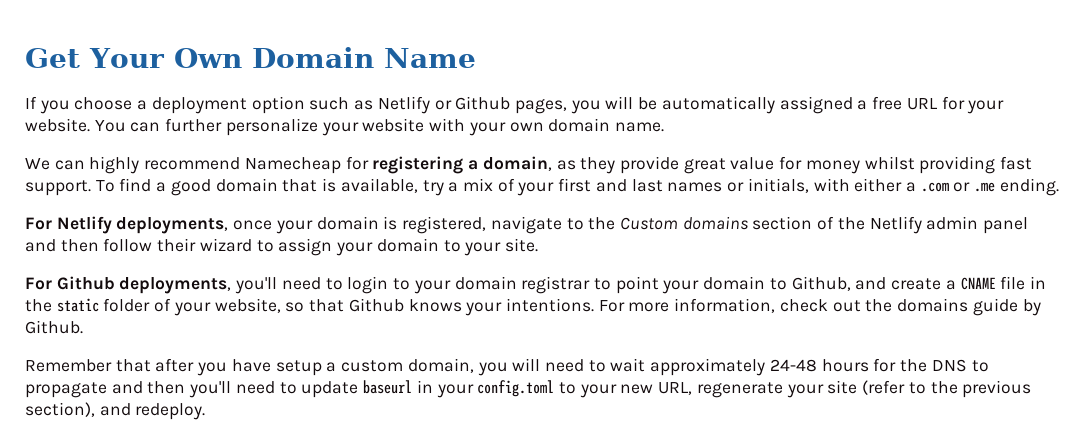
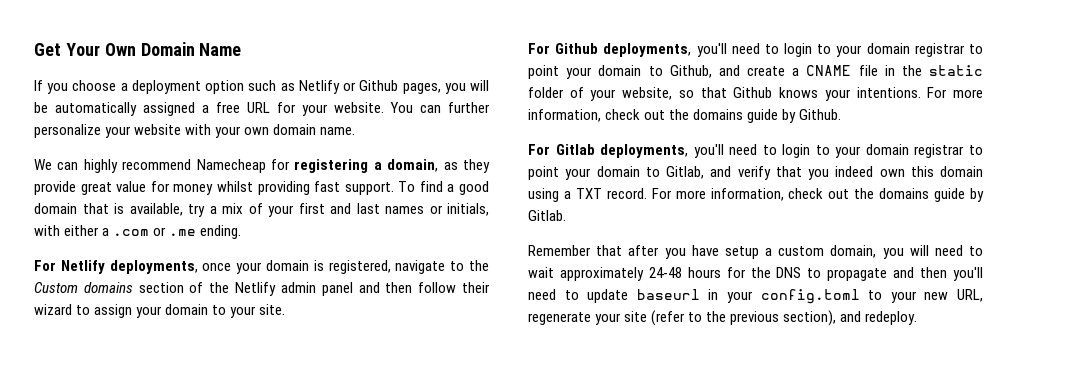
+ For Gitlab deployments, you'll need to login to your domain registrar to point your domain to Gitlab, and verify that you indeed own this domain using a TXT record. For more information, check out the domains guide by Gitlab.

